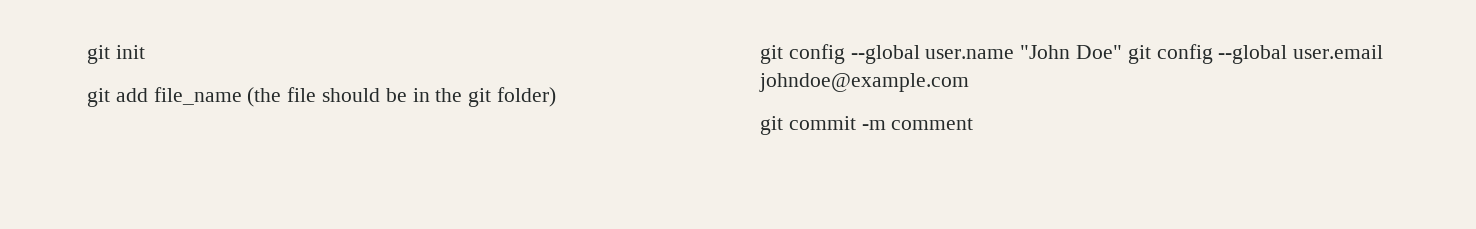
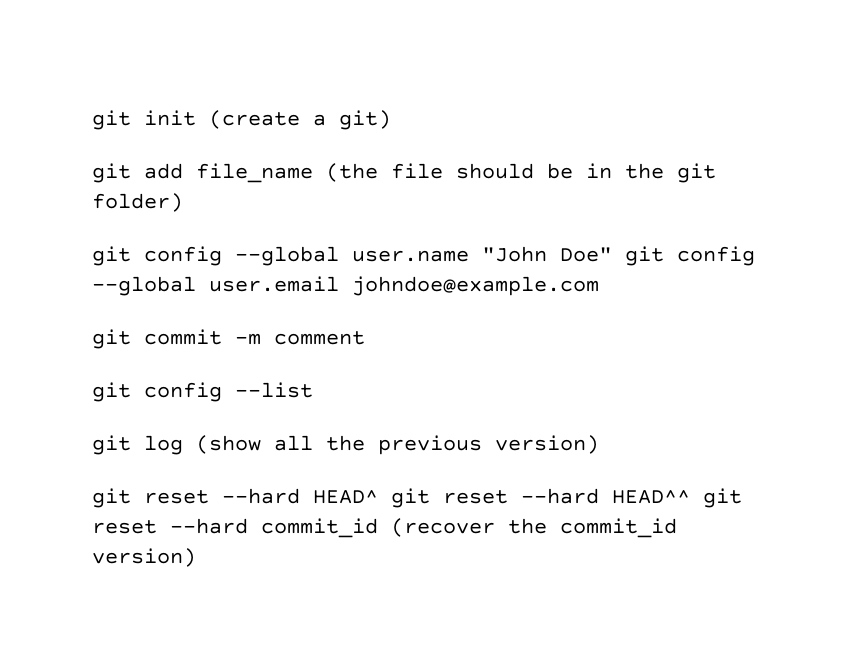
- git init
+ git init (create a git)
+ git config --list
+ git log (show all the previous version)
+ git reset --hard HEAD^ git reset --hard HEAD^^ git reset --hard commit_id (recover the commit_id version)

